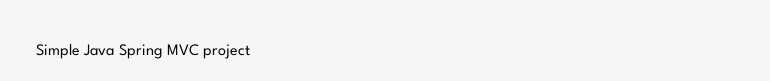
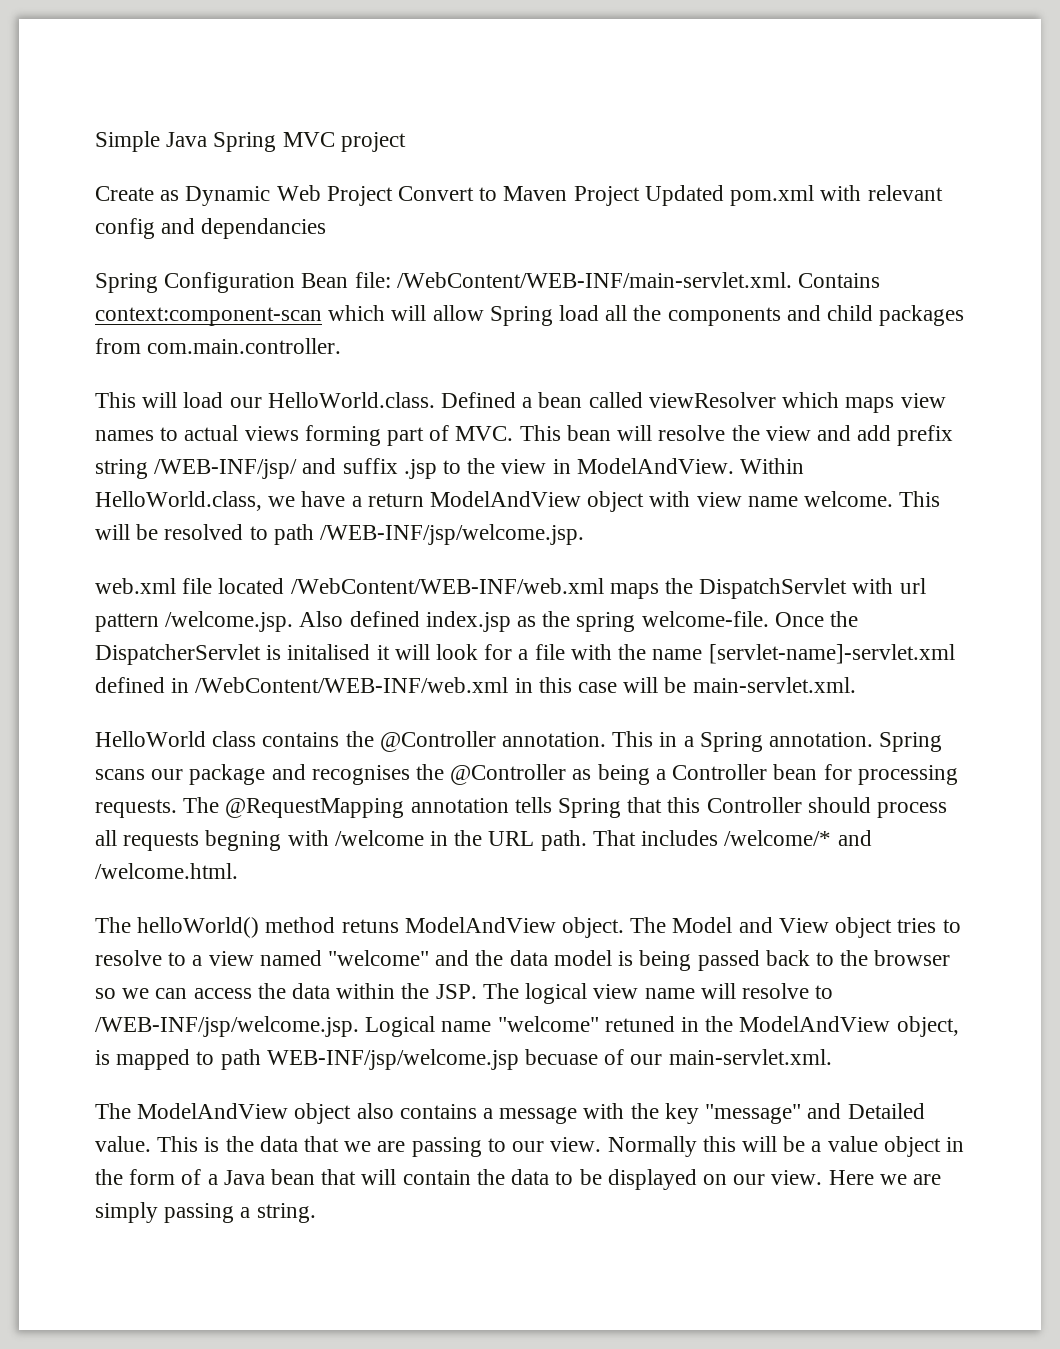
+ Create as Dynamic Web Project Convert to Maven Project Updated pom.xml with relevant config and dependancies
+ Spring Configuration Bean file: /WebContent/WEB-INF/main-servlet.xml. Contains context:component-scan which will allow Spring load all the components and child packages from com.main.controller.
+ This will load our HelloWorld.class. Defined a bean called viewResolver which maps view names to actual views forming part of MVC. This bean will resolve the view and add prefix string /WEB-INF/jsp/ and suffix .jsp to the view in ModelAndView. Within HelloWorld.class, we have a return ModelAndView object with view name welcome. This will be resolved to path /WEB-INF/jsp/welcome.jsp.
+ web.xml file located /WebContent/WEB-INF/web.xml maps the DispatchServlet with url pattern /welcome.jsp. Also defined index.jsp as the spring welcome-file. Once the DispatcherServlet is initalised it will look for a file with the name [servlet-name]-servlet.xml defined in /WebContent/WEB-INF/web.xml in this case will be main-servlet.xml.
+ HelloWorld class contains the @Controller annotation. This in a Spring annotation. Spring scans our package and recognises the @Controller as being a Controller bean for processing requests. The @RequestMapping annotation tells Spring that this Controller should process all requests begning with /welcome in the URL path. That includes /welcome/* and /welcome.html.
+ The helloWorld() method retuns ModelAndView object. The Model and View object tries to resolve to a view named "welcome" and the data model is being passed back to the browser so we can access the data within the JSP. The logical view name will resolve to /WEB-INF/jsp/welcome.jsp. Logical name "welcome" retuned in the ModelAndView object, is mapped to path WEB-INF/jsp/welcome.jsp becuase of our main-servlet.xml.
+ The ModelAndView object also contains a message with the key "message" and Detailed value. This is the data that we are passing to our view. Normally this will be a value object in the form of a Java bean that will contain the data to be displayed on our view. Here we are simply passing a string.

